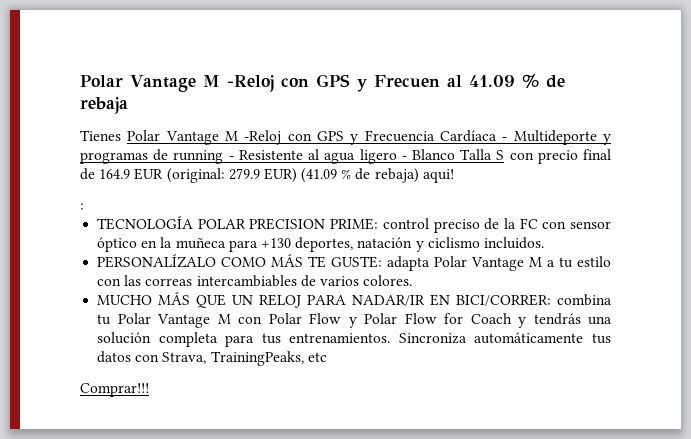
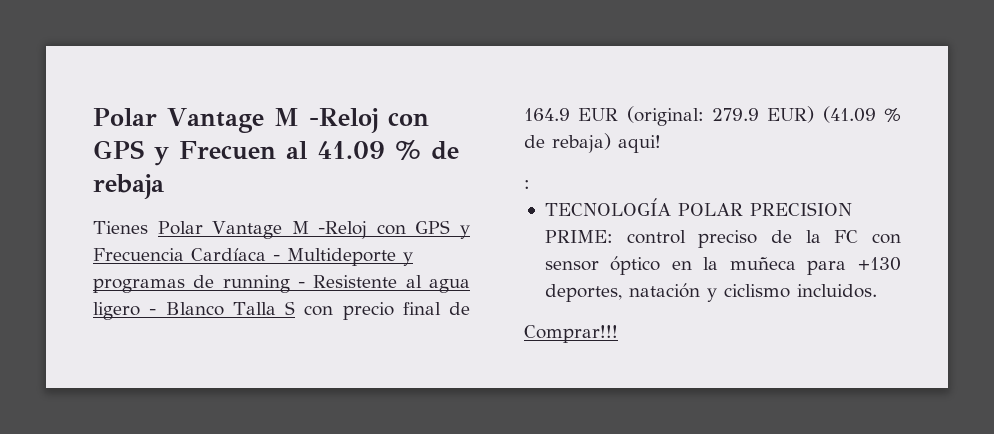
- PERSONALÍZALO COMO MÁS TE GUSTE: adapta Polar Vantage M a tu estilo con las correas intercambiables de varios colores.
- MUCHO MÁS QUE UN RELOJ PARA NADAR/IR EN BICI/CORRER: combina tu Polar Vantage M con Polar Flow y Polar Flow for Coach y tendrás una solución completa para tus entrenamientos. Sincroniza automáticamente tus datos con Strava, TrainingPeaks, etc

